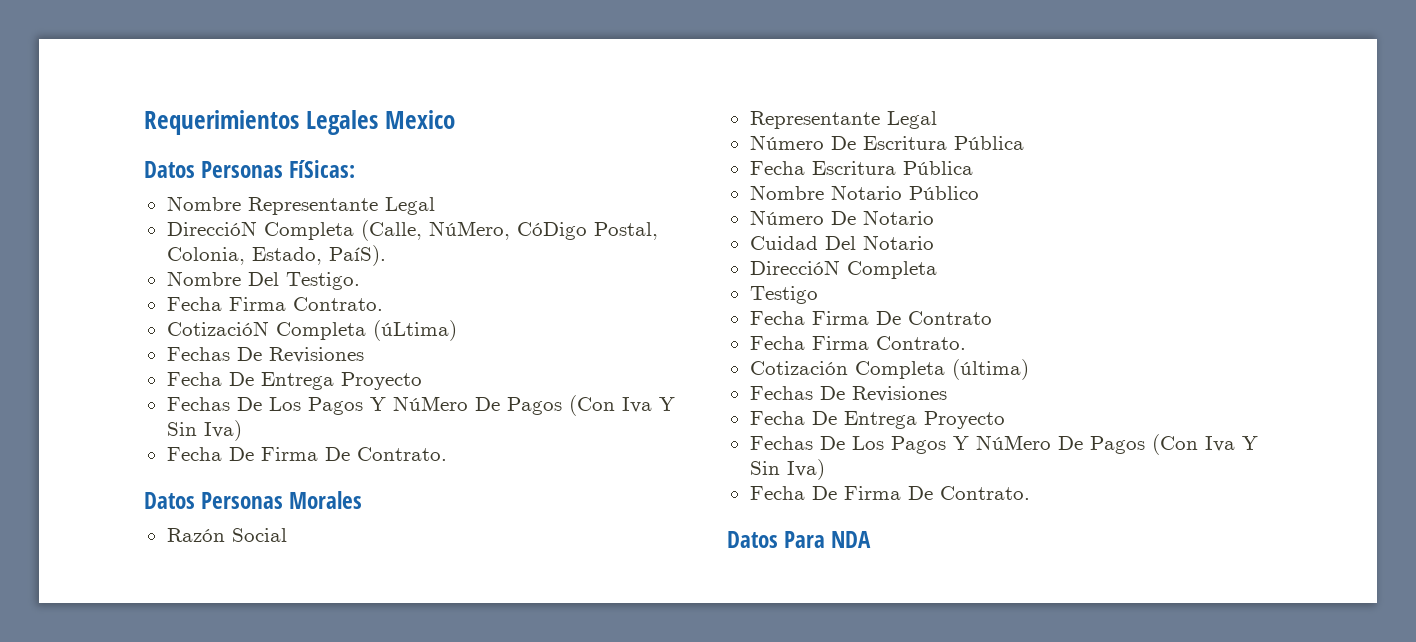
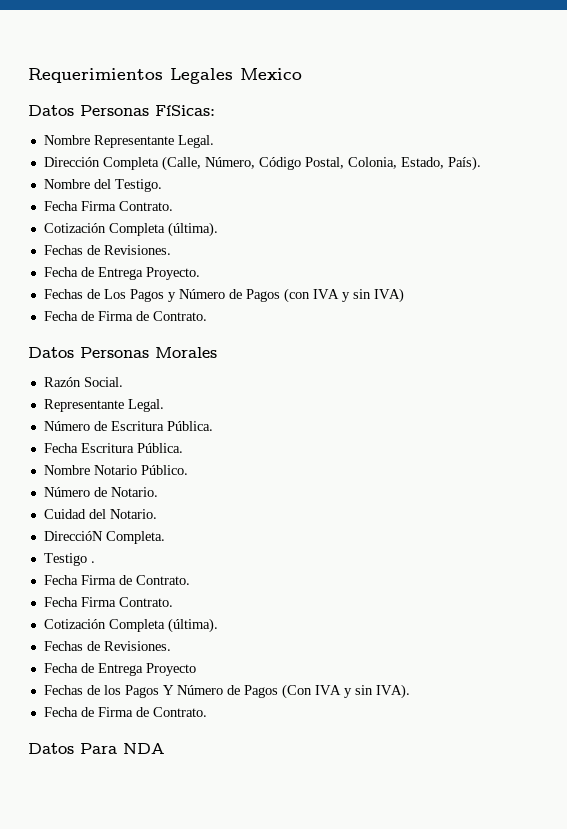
- Nombre Representante Legal
- DireccióN Completa (Calle, NúMero, CóDigo Postal, Colonia, Estado, PaíS).
- Nombre Del Testigo.
+ Nombre Representante Legal.
+ Dirección Completa (Calle, Número, Código Postal, Colonia, Estado, País).
+ Nombre del Testigo.
  Fecha Firma Contrato.
- CotizacióN Completa (úLtima)
- Fechas De Revisiones
- Fecha De Entrega Proyecto
- Fechas De Los Pagos Y NúMero De Pagos (Con Iva Y Sin Iva)
- Fecha De Firma De Contrato.
+ Cotización Completa (última).
+ Fechas de Revisiones.
+ Fecha de Entrega Proyecto.
+ Fechas de Los Pagos y Número de Pagos (con IVA y sin IVA)
+ Fecha de Firma de Contrato.
- Razón Social
- Representante Legal
- Número De Escritura Pública
+ Razón Social.
+ Representante Legal.
+ Número de Escritura Pública.
- Fecha Escritura Pública
+ Fecha Escritura Pública.
- Nombre Notario Público
- Número De Notario
+ Nombre Notario Público.
+ Número de Notario.
- Cuidad Del Notario
- DireccióN Completa
+ Cuidad del Notario.
+ DireccióN Completa.
- Testigo
- Fecha Firma De Contrato
+ Testigo .
+ Fecha Firma de Contrato.
  Fecha Firma Contrato.
- Cotización Completa (última)
- Fechas De Revisiones
- Fecha De Entrega Proyecto
- Fechas De Los Pagos Y NúMero De Pagos (Con Iva Y Sin Iva)
- Fecha De Firma De Contrato.
+ Cotización Completa (última).
+ Fechas de Revisiones.
+ Fecha de Entrega Proyecto
+ Fechas de los Pagos Y Número de Pagos (Con IVA y sin IVA).
+ Fecha de Firma de Contrato.

